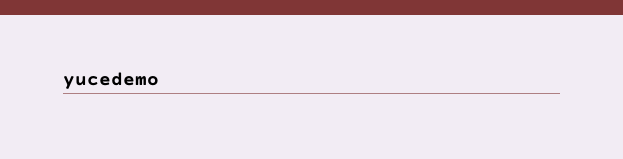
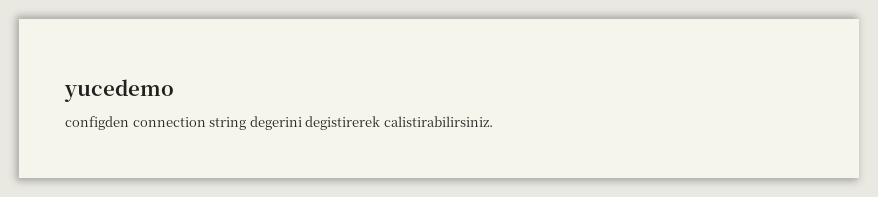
+ configden connection string degerini degistirerek calistirabilirsiniz.

